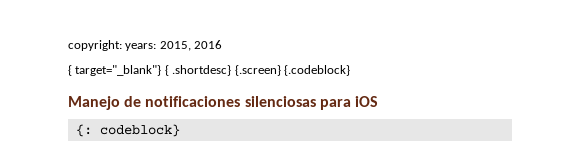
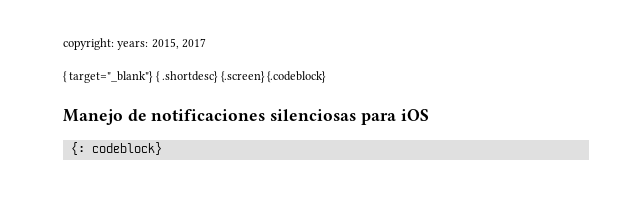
- copyright: years: 2015, 2016
+ copyright: years: 2015, 2017

